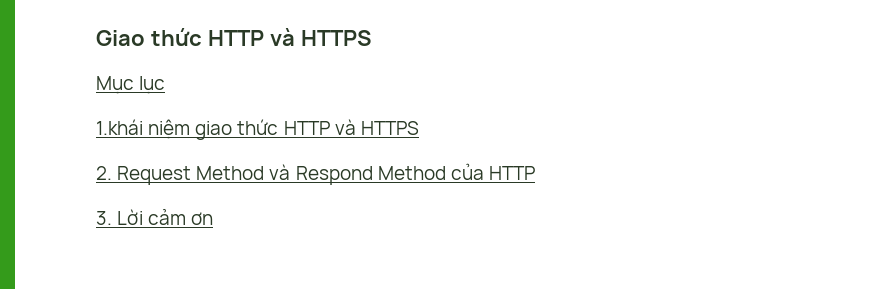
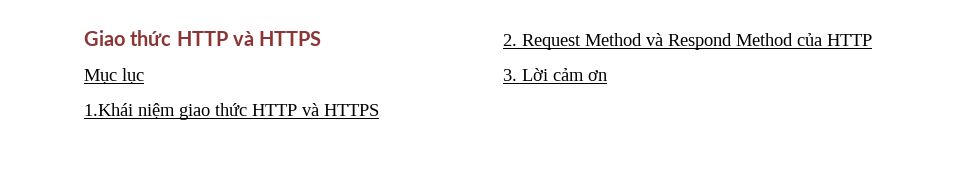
- 1.khái niệm giao thức HTTP và HTTPS
+ 1.Khái niệm giao thức HTTP và HTTPS

